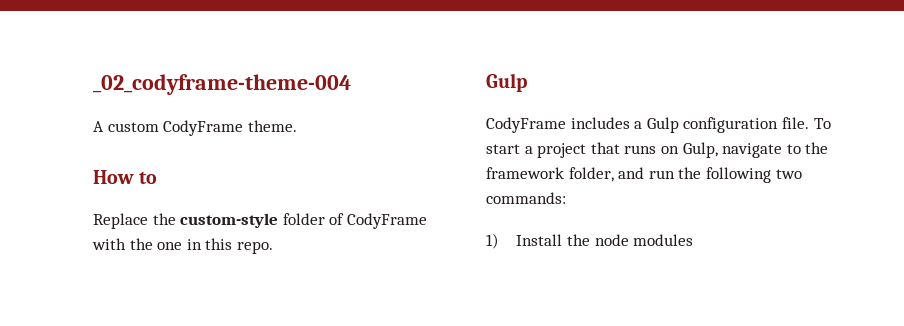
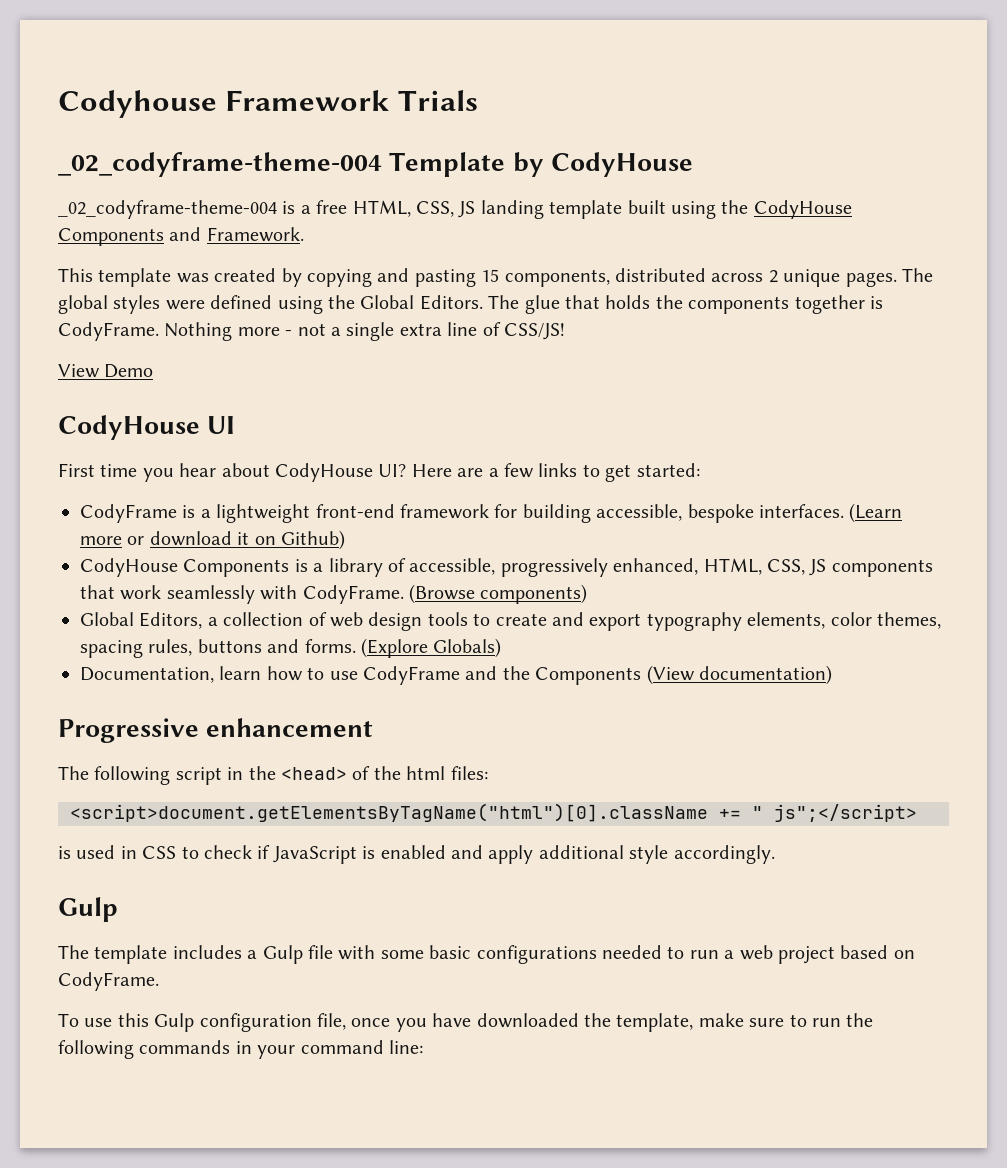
- _02_codyframe-theme-004
- A custom CodyFrame theme.
- How to
- Replace the custom-style folder of CodyFrame with the one in this repo.
+ Codyhouse Framework Trials
+ _02_codyframe-theme-004 Template by CodyHouse
+ _02_codyframe-theme-004 is a free HTML, CSS, JS landing template built using the CodyHouse Components and Framework.
+ This template was created by copying and pasting 15 components, distributed across 2 unique pages. The global styles were defined using the Global Editors. The glue that holds the components together is CodyFrame. Nothing more - not a single extra line of CSS/JS!
+ View Demo
+ CodyHouse UI
+ First time you hear about CodyHouse UI? Here are a few links to get started:
+ CodyFrame is a lightweight front-end framework for building accessible, bespoke interfaces. (Learn more or download it on Github)
+ CodyHouse Components is a library of accessible, progressively enhanced, HTML, CSS, JS components that work seamlessly with CodyFrame. (Browse components)
+ Global Editors, a collection of web design tools to create and export typography elements, color themes, spacing rules, buttons and forms. (Explore Globals)
+ Documentation, learn how to use CodyFrame and the Components (View documentation)
+ Progressive enhancement
+ The following script in the <head> of the html files:
+ <script>document.getElementsByTagName("html")[0].className += " js";</script>
+ is used in CSS to check if JavaScript is enabled and apply additional style accordingly.
- CodyFrame includes a Gulp configuration file. To start a project that runs on Gulp, navigate to the framework folder, and run the following two commands:
- 1) Install the node modules
+ The template includes a Gulp file with some basic configurations needed to run a web project based on CodyFrame.
+ To use this Gulp configuration file, once you have downloaded the template, make sure to run the following commands in your command line:

